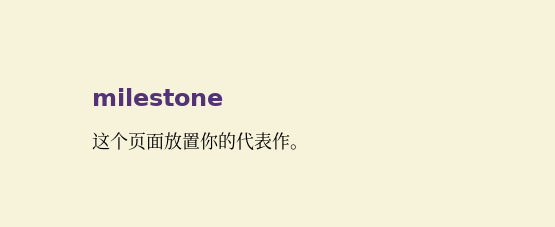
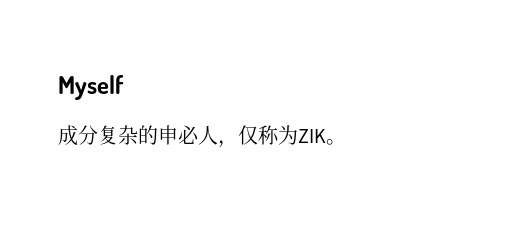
- milestone
- 这个页面放置你的代表作。
+ Myself
+ 成分复杂的申必人，仅称为ZIK。

